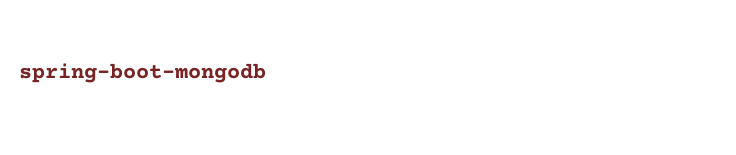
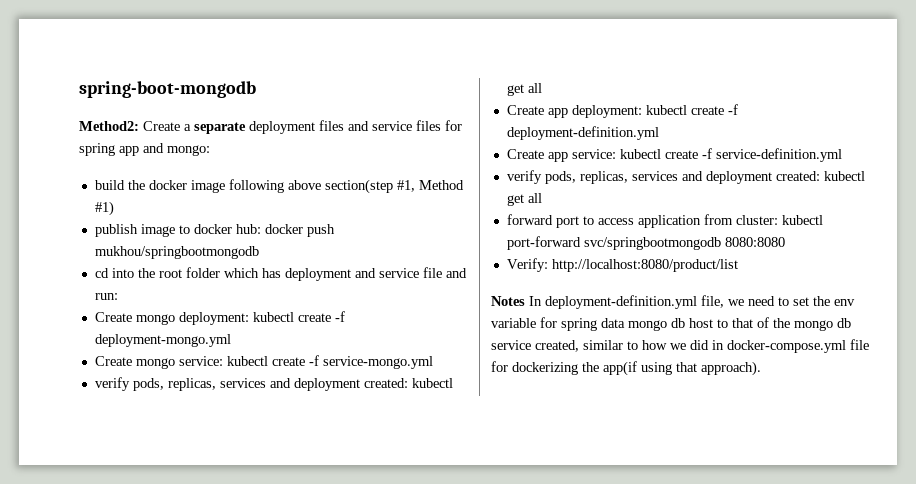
+ Method2: Create a separate deployment files and service files for spring app and mongo:
+ build the docker image following above section(step #1, Method #1)
+ publish image to docker hub: docker push mukhou/springbootmongodb
+ cd into the root folder which has deployment and service file and run:
+ Create mongo deployment: kubectl create -f deployment-mongo.yml
+ Create mongo service: kubectl create -f service-mongo.yml
+ verify pods, replicas, services and deployment created: kubectl get all
+ Create app deployment: kubectl create -f deployment-definition.yml
+ Create app service: kubectl create -f service-definition.yml
+ verify pods, replicas, services and deployment created: kubectl get all
+ forward port to access application from cluster: kubectl port-forward svc/springbootmongodb 8080:8080
+ Verify: http://localhost:8080/product/list
+ Notes In deployment-definition.yml file, we need to set the env variable for spring data mongo db host to that of the mongo db service created, similar to how we did in docker-compose.yml file for dockerizing the app(if using that approach).

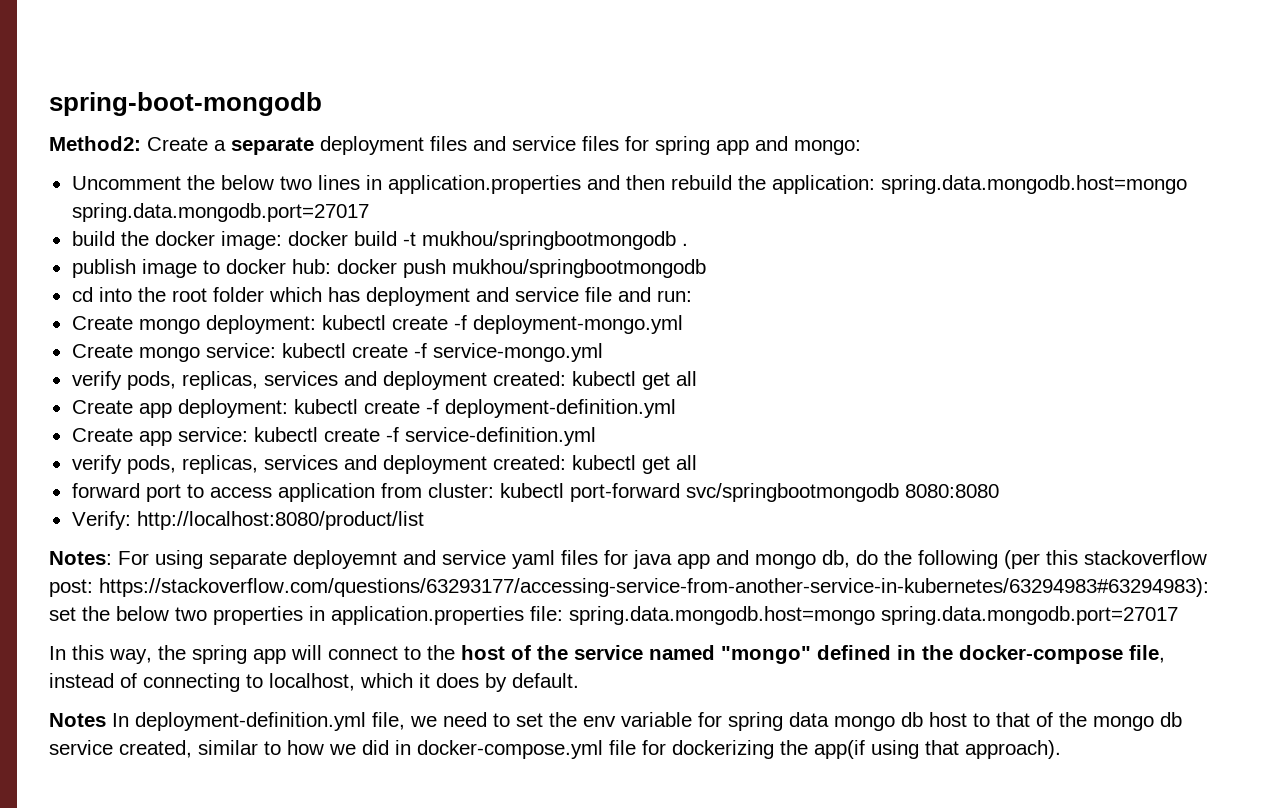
- build the docker image following above section(step #1, Method #1)
+ Uncomment the below two lines in application.properties and then rebuild the application: spring.data.mongodb.host=mongo spring.data.mongodb.port=27017
+ build the docker image: docker build -t mukhou/springbootmongodb .
+ Notes: For using separate deployemnt and service yaml files for java app and mongo db, do the following (per this stackoverflow post: https://stackoverflow.com/questions/63293177/accessing-service-from-another-service-in-kubernetes/63294983#63294983): set the below two properties in application.properties file: spring.data.mongodb.host=mongo spring.data.mongodb.port=27017
+ In this way, the spring app will connect to the host of the service named "mongo" defined in the docker-compose file, instead of connecting to localhost, which it does by default.

